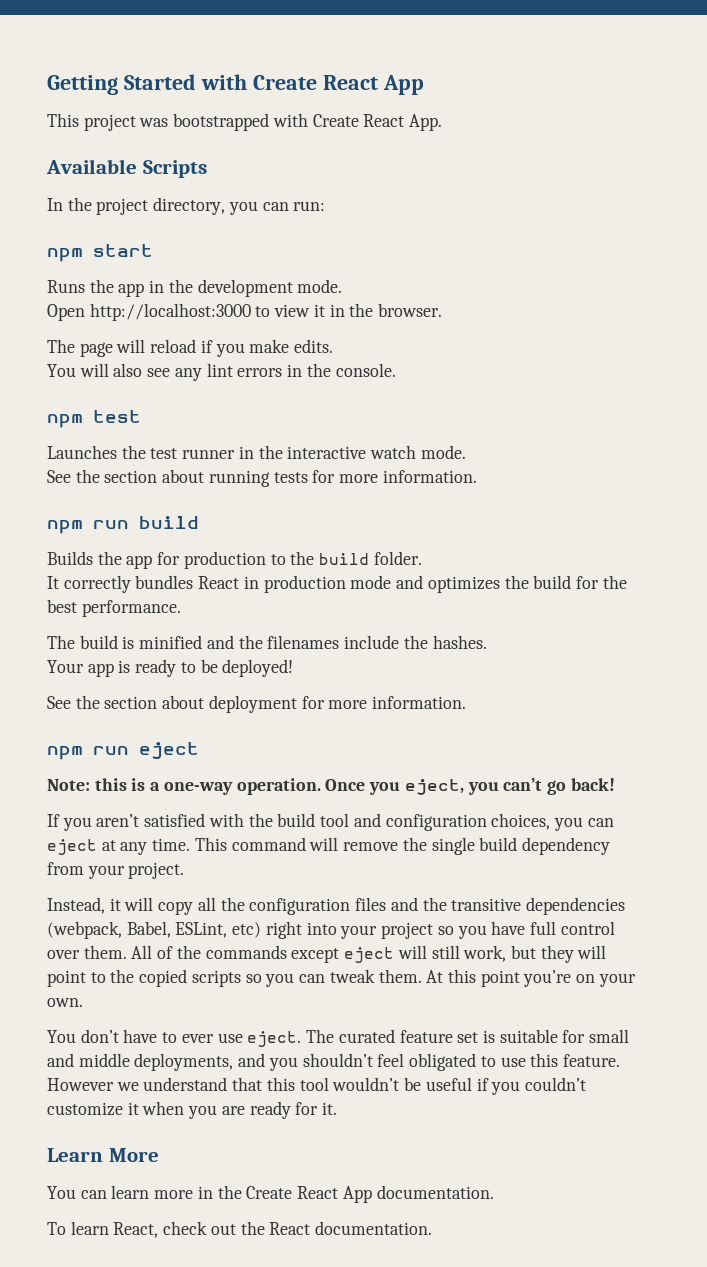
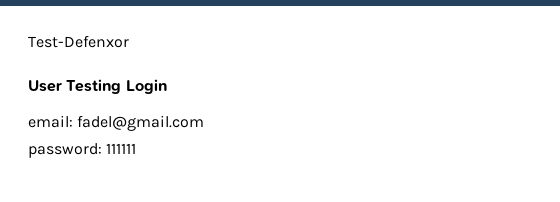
- Getting Started with Create React App
- This project was bootstrapped with Create React App.
- Available Scripts
- In the project directory, you can run:
- npm start
- Runs the app in the development mode.
- Open http://localhost:3000 to view it in the browser.
- The page will reload if you make edits.
- You will also see any lint errors in the console.
- npm test
- Launches the test runner in the interactive watch mode.
- See the section about running tests for more information.
- npm run build
- Builds the app for production to the build folder.
- It correctly bundles React in production mode and optimizes the build for the best performance.
- The build is minified and the filenames include the hashes.
- Your app is ready to be deployed!
- See the section about deployment for more information.
- npm run eject
- Note: this is a one-way operation. Once you eject, you can’t go back!
- If you aren’t satisfied with the build tool and configuration choices, you can eject at any time. This command will remove the single build dependency from your project.
- Instead, it will copy all the configuration files and the transitive dependencies (webpack, Babel, ESLint, etc) right into your project so you have full control over them. All of the commands except eject will still work, but they will point to the copied scripts so you can tweak them. At this point you’re on your own.
- You don’t have to ever use eject. The curated feature set is suitable for small and middle deployments, and you shouldn’t feel obligated to use this feature. However we understand that this tool wouldn’t be useful if you couldn’t customize it when you are ready for it.
- Learn More
- You can learn more in the Create React App documentation.
- To learn React, check out the React documentation.
+ Test-Defenxor
+ User Testing Login
+ email: fadel@gmail.com
+ password: 111111

